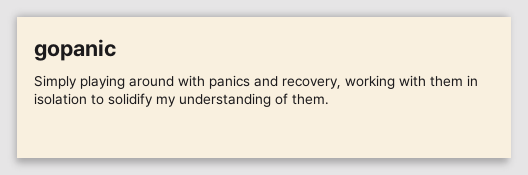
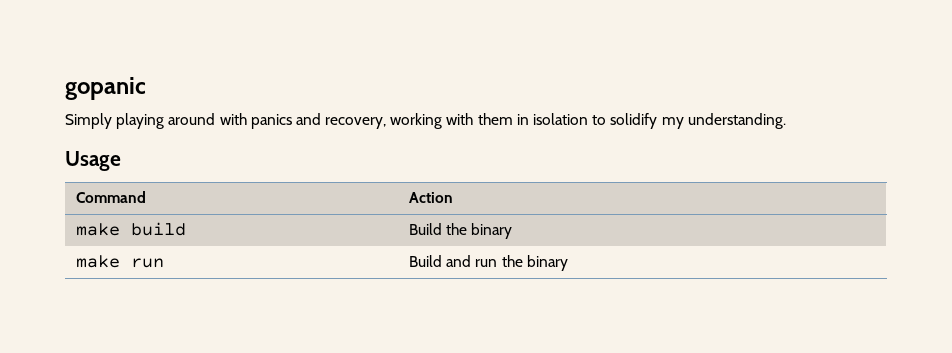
- Simply playing around with panics and recovery, working with them in isolation to solidify my understanding of them.
+ Simply playing around with panics and recovery, working with them in isolation to solidify my understanding.
+ Usage
+ Command | Action
+ make build | Build the binary
+ make run | Build and run the binary

